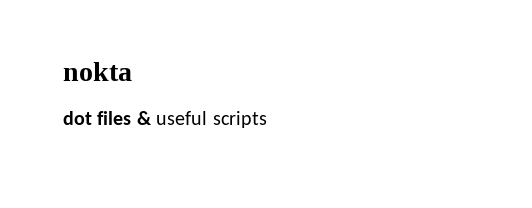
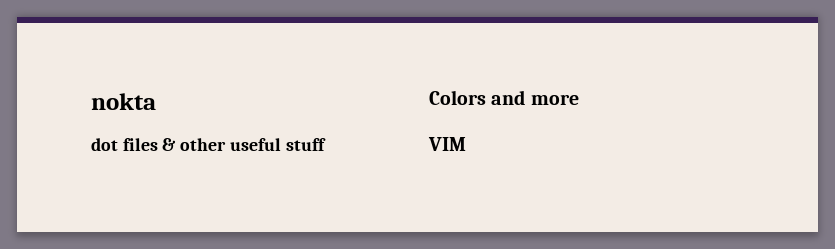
- dot files & useful scripts
+ dot files & other useful stuff
+ Colors and more
+ VIM

